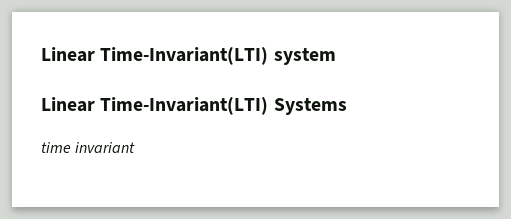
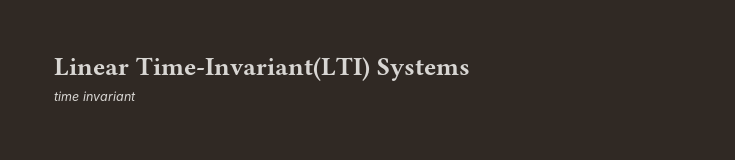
- Linear Time-Invariant(LTI) system

